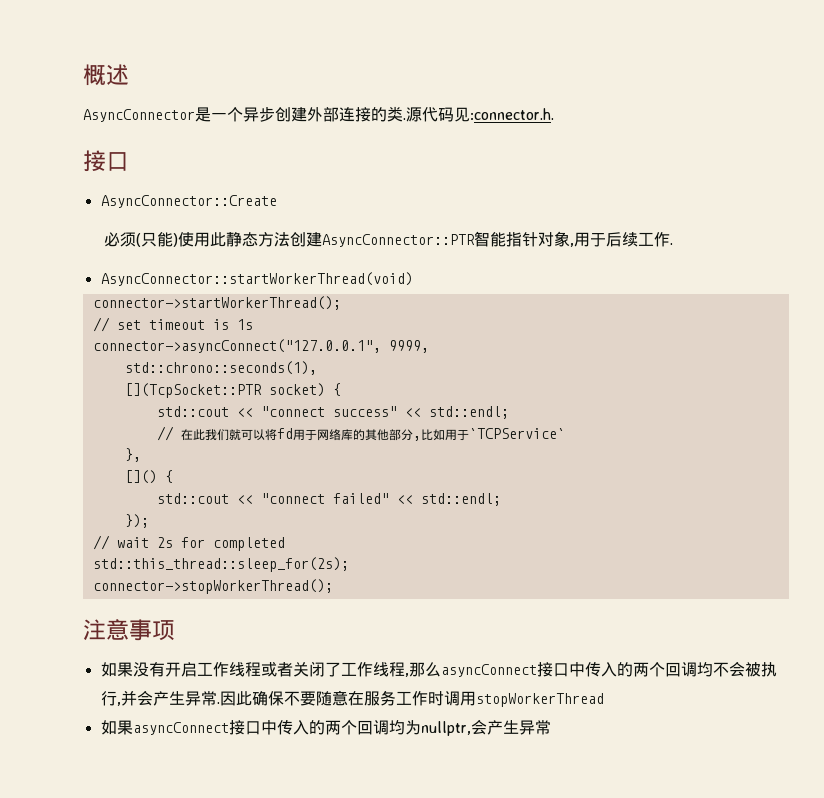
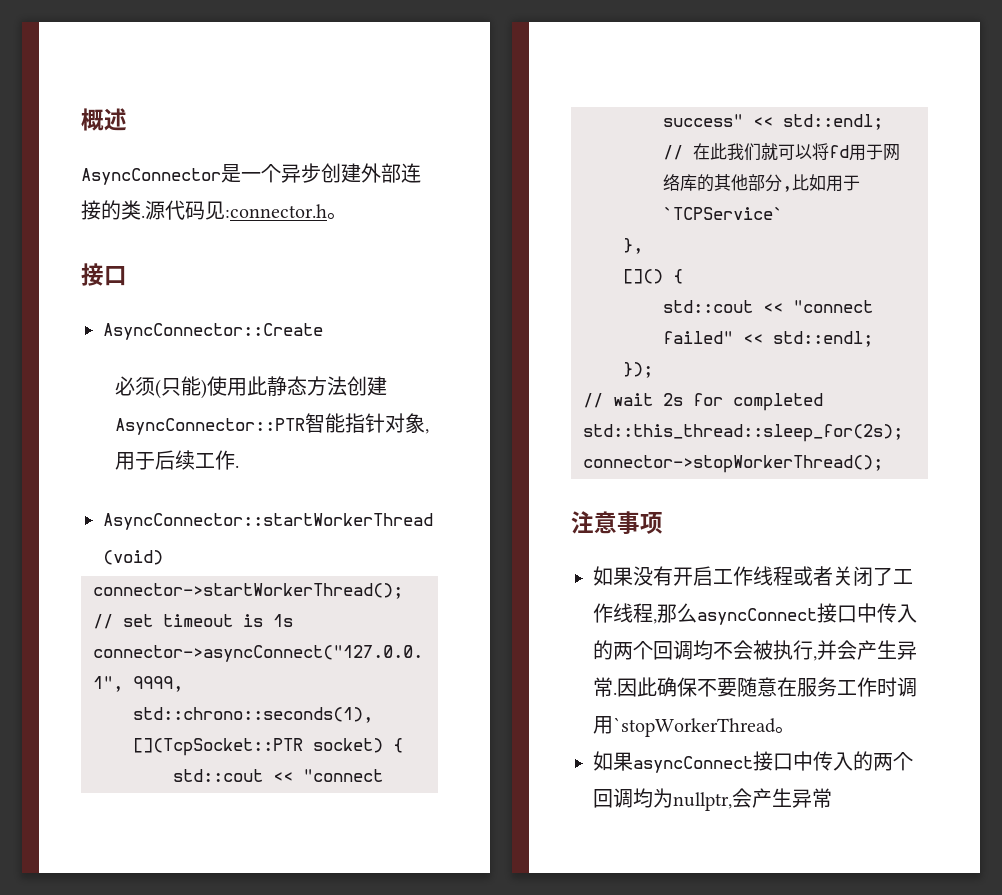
- 源代码见:connector.h.
+ 源代码见:connector.h。
- 因此确保不要随意在服务工作时调用stopWorkerThread
+ 因此确保不要随意在服务工作时调用`stopWorkerThread。

